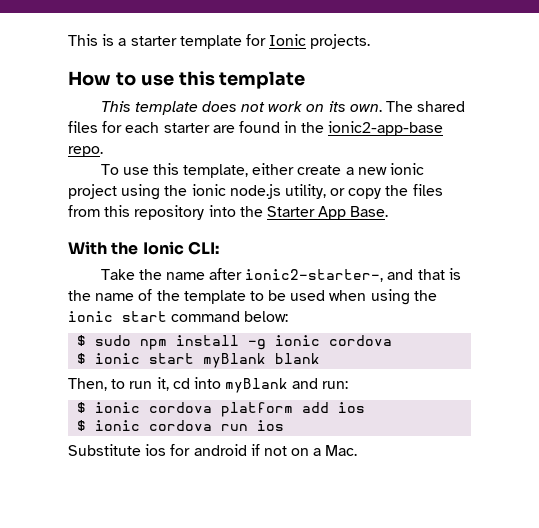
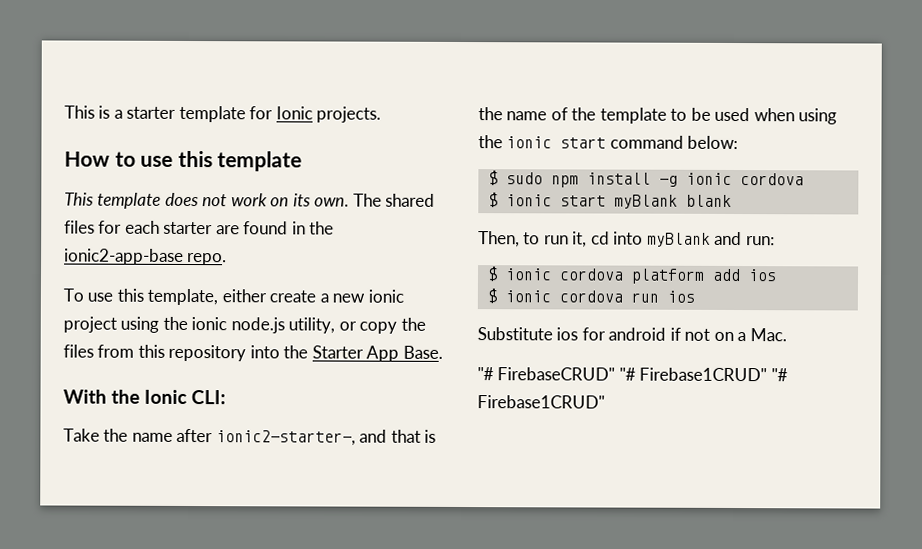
+ "# FirebaseCRUD" "# Firebase1CRUD" "# Firebase1CRUD"

